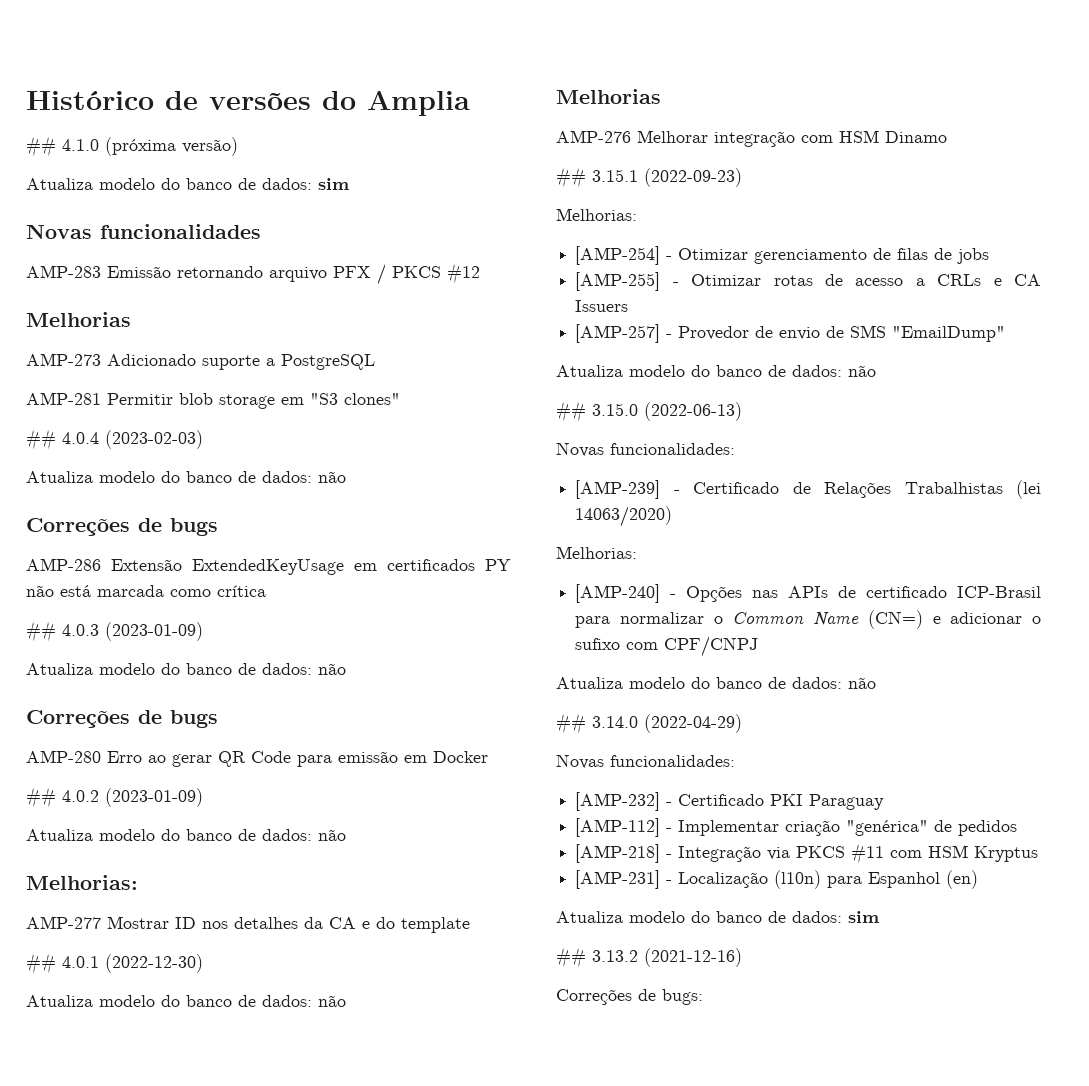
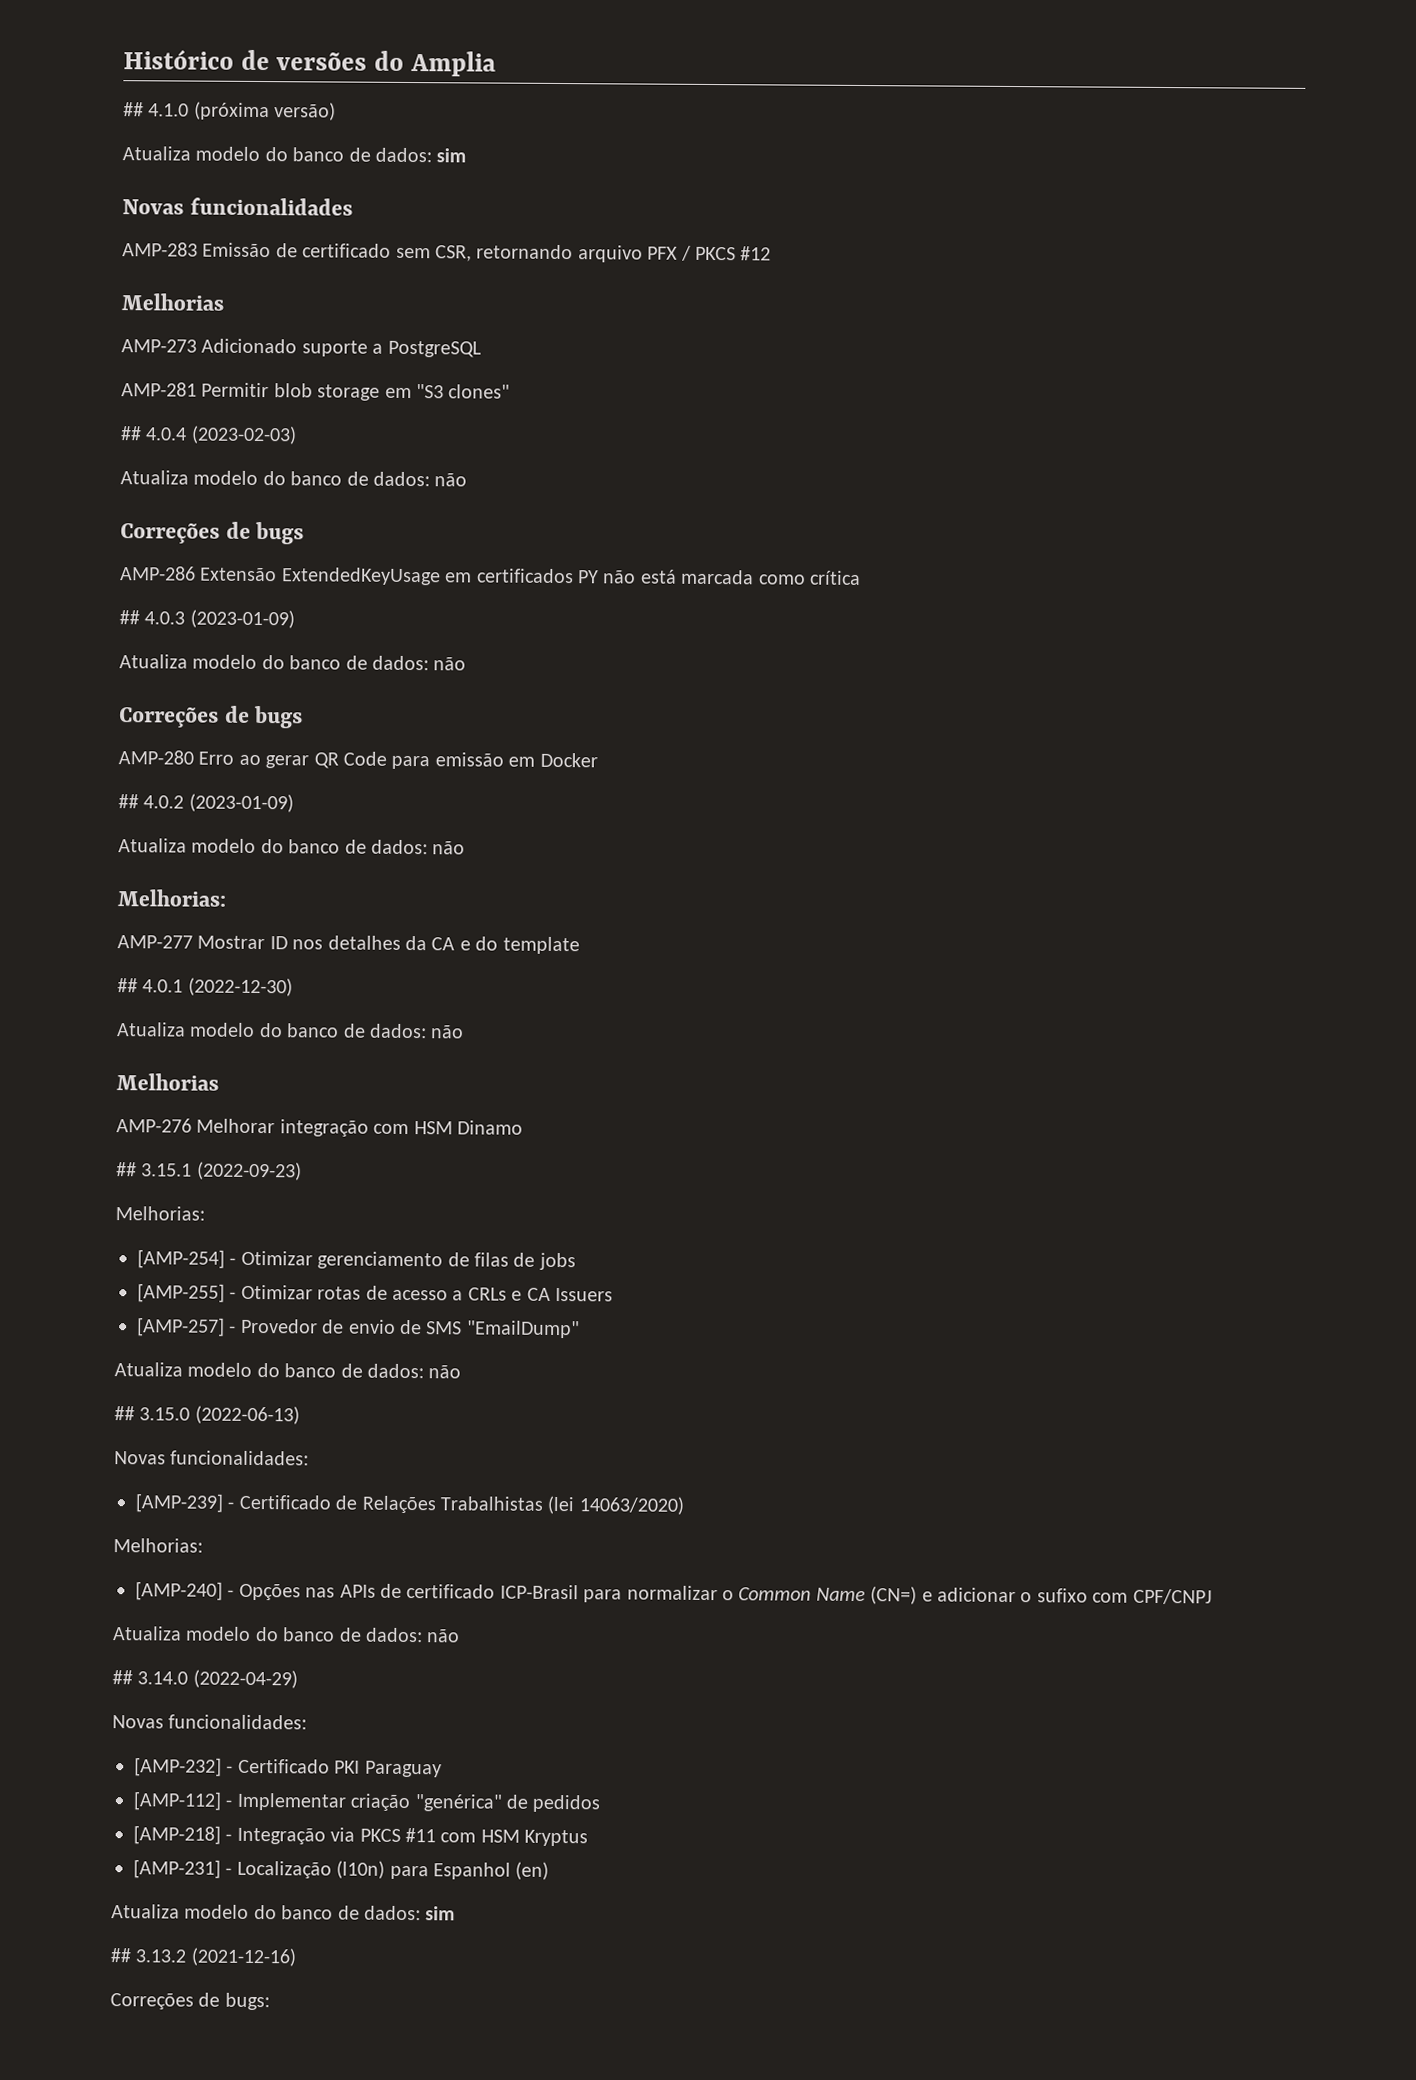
- AMP-283 Emissão retornando arquivo PFX / PKCS #12
+ AMP-283 Emissão de certificado sem CSR, retornando arquivo PFX / PKCS #12

